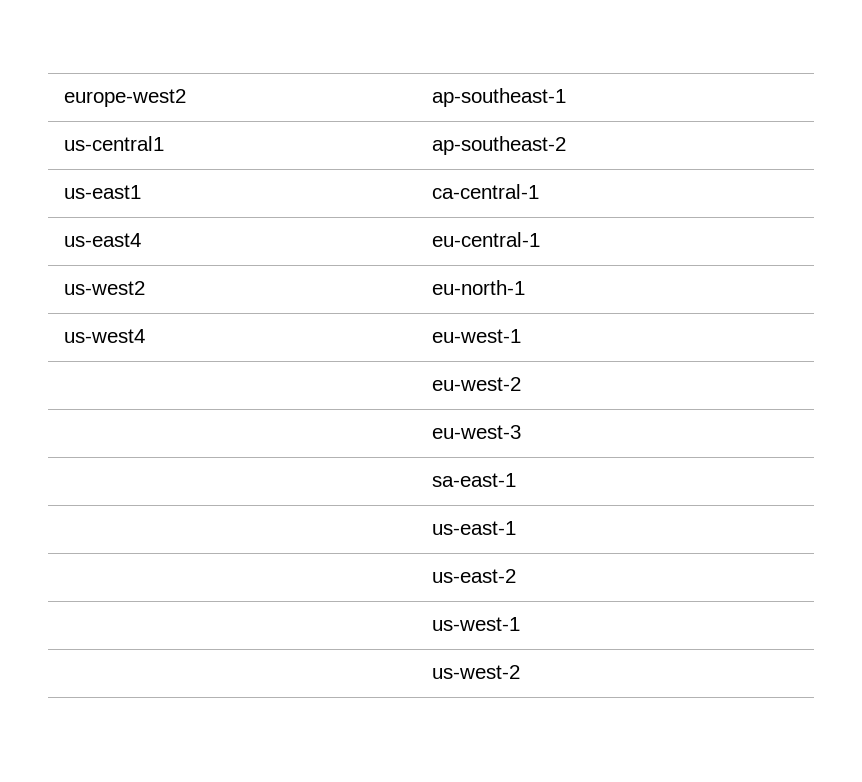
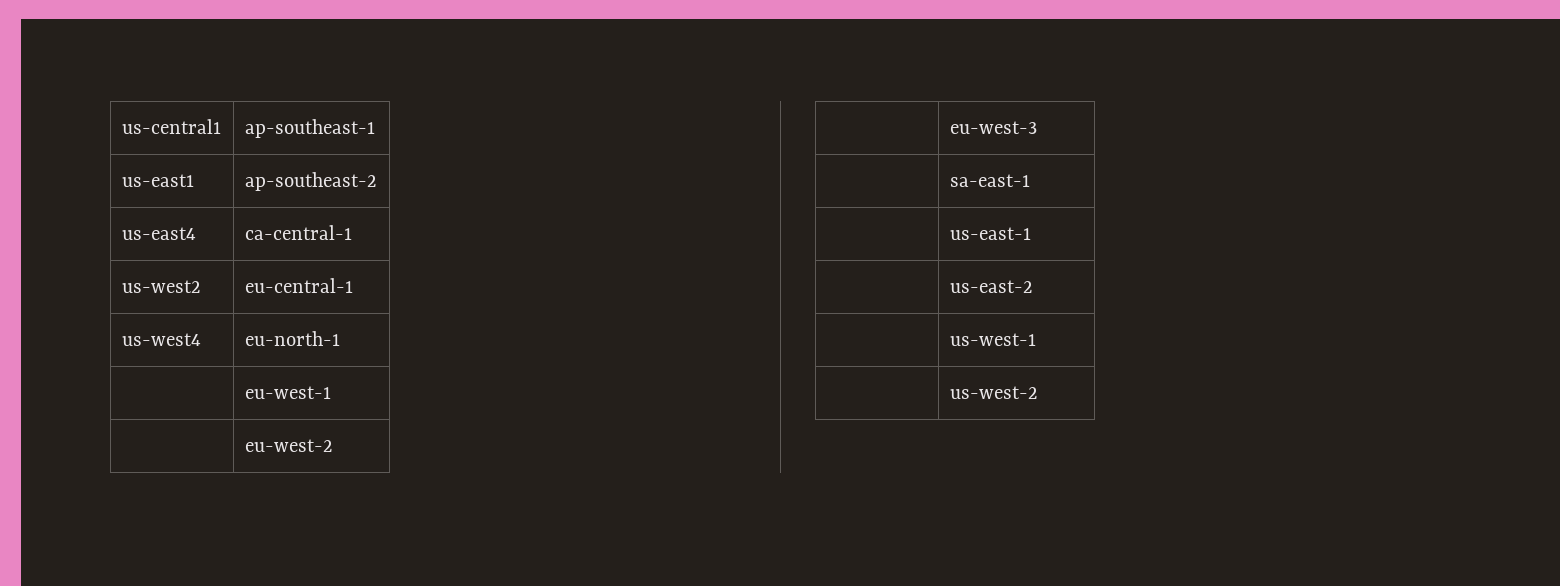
- europe-west2 | ap-southeast-1
+ us-central1 | ap-southeast-1
- us-central1 | ap-southeast-2
+ us-east1 | ap-southeast-2
- us-east1 | ca-central-1
+ us-east4 | ca-central-1
- us-east4 | eu-central-1
+ us-west2 | eu-central-1
- us-west2 | eu-north-1
+ us-west4 | eu-north-1
- us-west4 | eu-west-1
+ | eu-west-1

